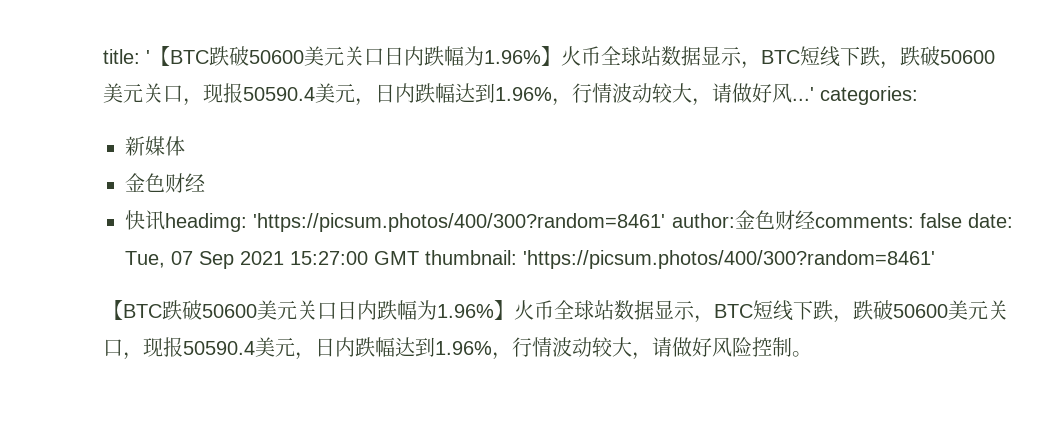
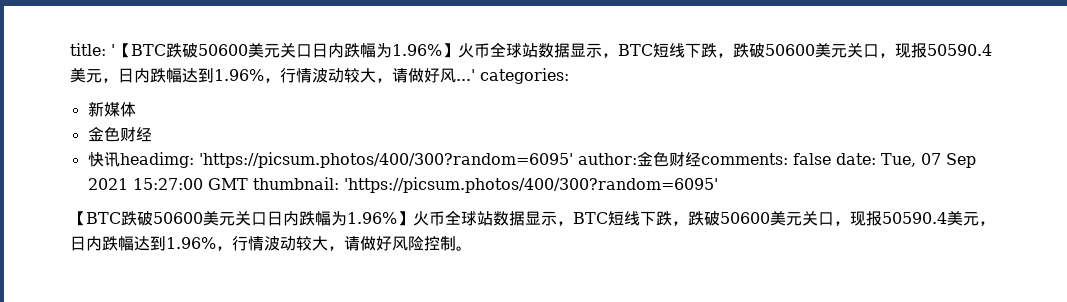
- 快讯headimg: 'https://picsum.photos/400/300?random=8461' author:金色财经comments: false date: Tue, 07 Sep 2021 15:27:00 GMT thumbnail: 'https://picsum.photos/400/300?random=8461'
+ 快讯headimg: 'https://picsum.photos/400/300?random=6095' author:金色财经comments: false date: Tue, 07 Sep 2021 15:27:00 GMT thumbnail: 'https://picsum.photos/400/300?random=6095'

